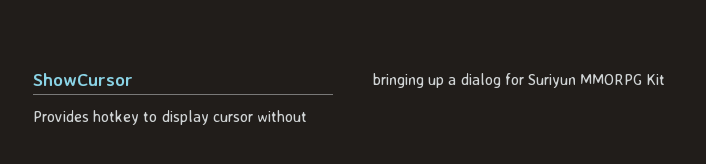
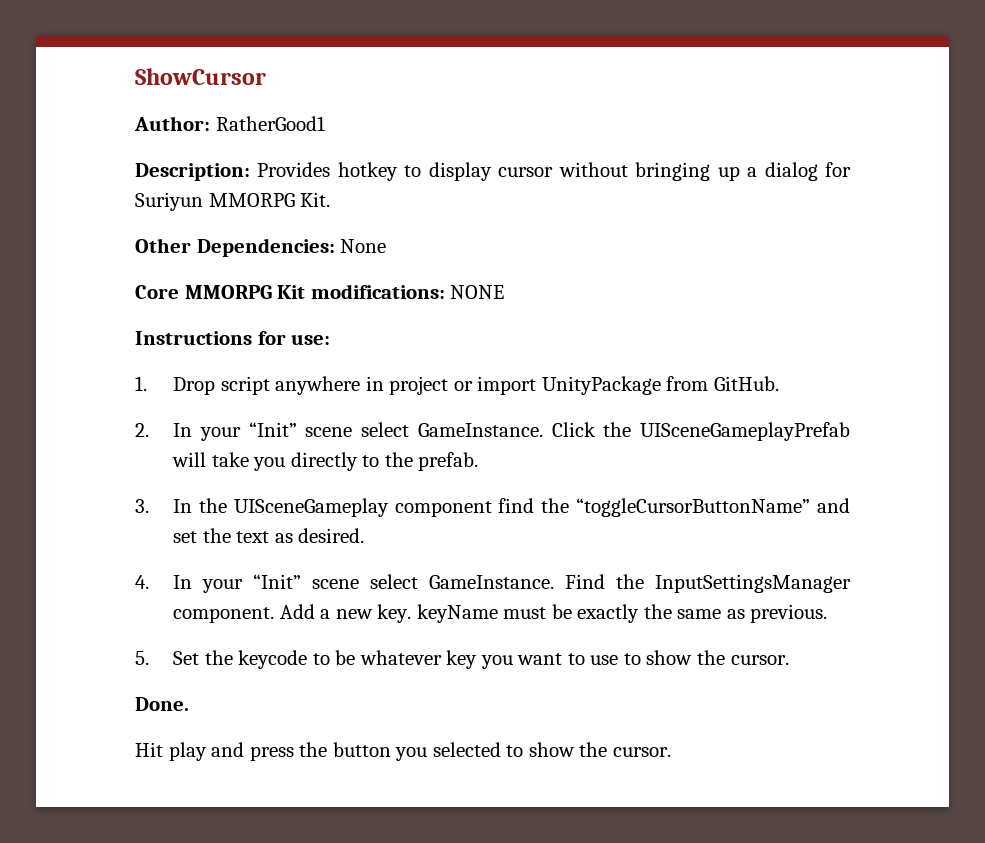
- Provides hotkey to display cursor without bringing up a dialog for Suriyun MMORPG Kit
+ Author: RatherGood1
+ Description: Provides hotkey to display cursor without bringing up a dialog for Suriyun MMORPG Kit.
+ Other Dependencies: None
+ Core MMORPG Kit modifications: NONE
+ Instructions for use:
+ 1. Drop script anywhere in project or import UnityPackage from GitHub.
+ 2. In your “Init” scene select GameInstance. Click the UISceneGameplayPrefab will take you directly to the prefab.
+ 3. In the UISceneGameplay component find the “toggleCursorButtonName” and set the text as desired.
+ 4. In your “Init” scene select GameInstance. Find the InputSettingsManager component. Add a new key. keyName must be exactly the same as previous.
+ 5. Set the keycode to be whatever key you want to use to show the cursor.
+ Done.
+ Hit play and press the button you selected to show the cursor.

